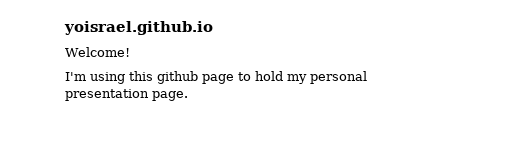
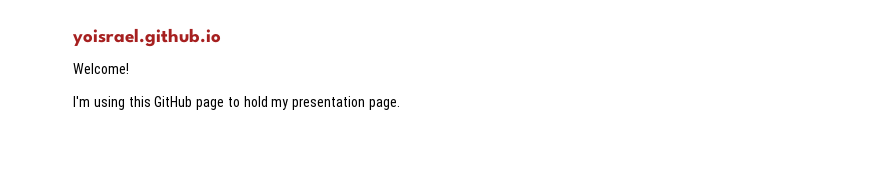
- I'm using this github page to hold my personal presentation page.
+ I'm using this GitHub page to hold my presentation page.

